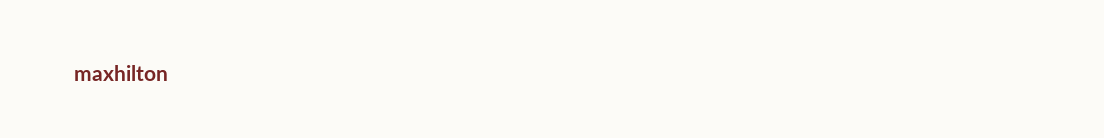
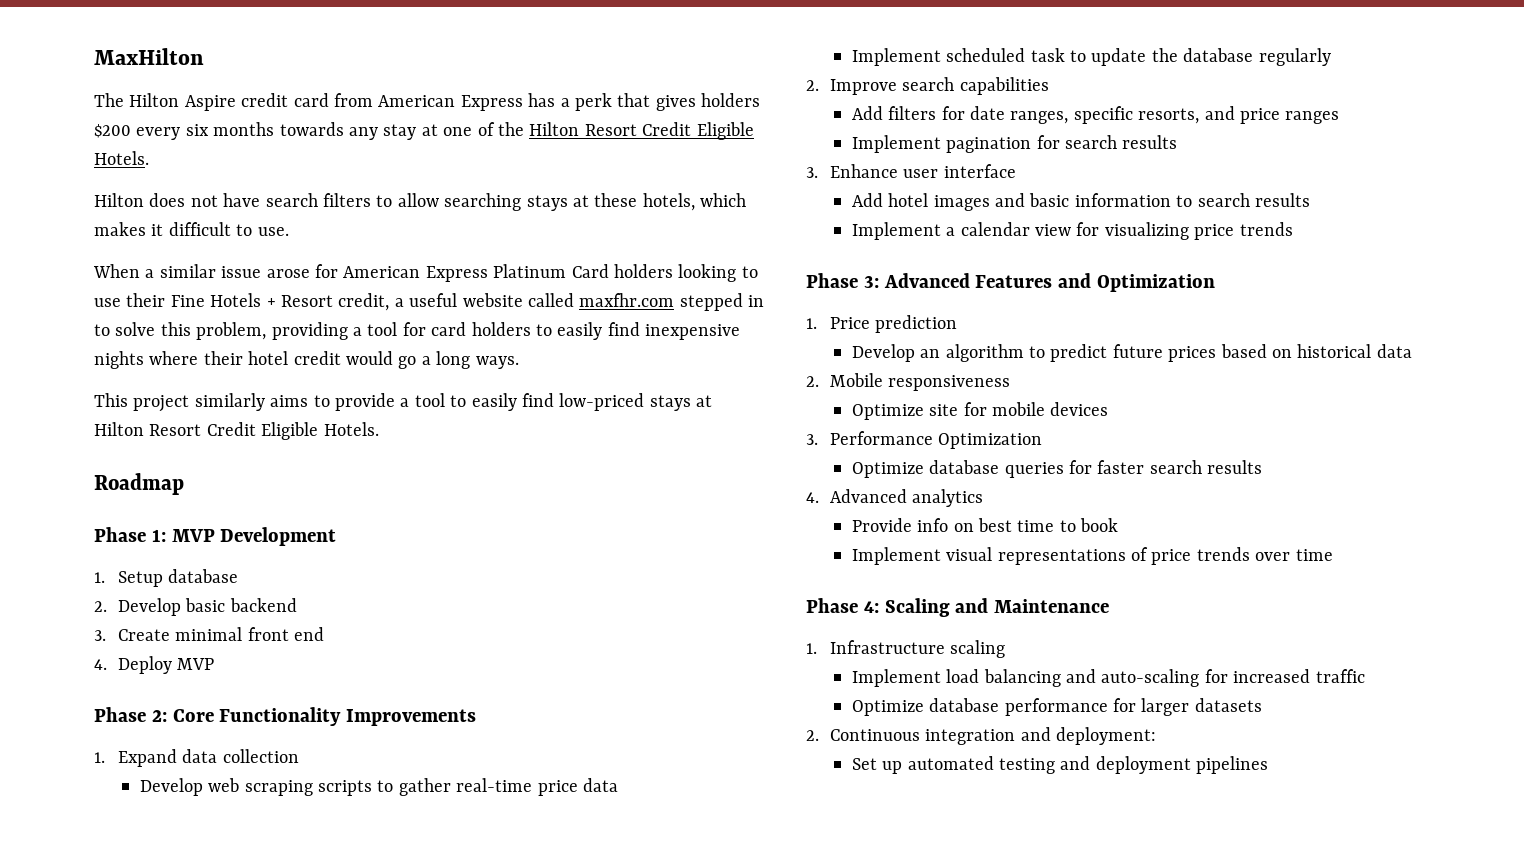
- maxhilton
+ MaxHilton
+ The Hilton Aspire credit card from American Express has a perk that gives holders $200 every six months towards any stay at one of the Hilton Resort Credit Eligible Hotels.
+ Hilton does not have search filters to allow searching stays at these hotels, which makes it difficult to use.
+ When a similar issue arose for American Express Platinum Card holders looking to use their Fine Hotels + Resort credit, a useful website called maxfhr.com stepped in to solve this problem, providing a tool for card holders to easily find inexpensive nights where their hotel credit would go a long ways.
+ This project similarly aims to provide a tool to easily find low-priced stays at Hilton Resort Credit Eligible Hotels.
+ Roadmap
+ Phase 1: MVP Development
+ 1. Setup database
+ 2. Develop basic backend
+ 3. Create minimal front end
+ 4. Deploy MVP
+ Phase 2: Core Functionality Improvements
+ 1. Expand data collection
+ Develop web scraping scripts to gather real-time price data
+ Implement scheduled task to update the database regularly
+ 2. Improve search capabilities
+ Add filters for date ranges, specific resorts, and price ranges
+ Implement pagination for search results
+ 3. Enhance user interface
+ Add hotel images and basic information to search results
+ Implement a calendar view for visualizing price trends
+ Phase 3: Advanced Features and Optimization
+ 1. Price prediction
+ Develop an algorithm to predict future prices based on historical data
+ 2. Mobile responsiveness
+ Optimize site for mobile devices
+ 3. Performance Optimization
+ Optimize database queries for faster search results
+ 4. Advanced analytics
+ Provide info on best time to book
+ Implement visual representations of price trends over time
+ Phase 4: Scaling and Maintenance
+ 1. Infrastructure scaling
+ Implement load balancing and auto-scaling for increased traffic
+ Optimize database performance for larger datasets
+ 2. Continuous integration and deployment:
+ Set up automated testing and deployment pipelines

